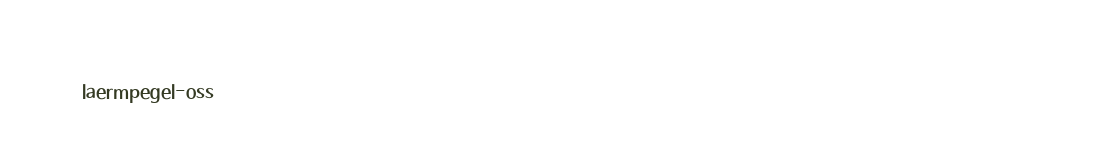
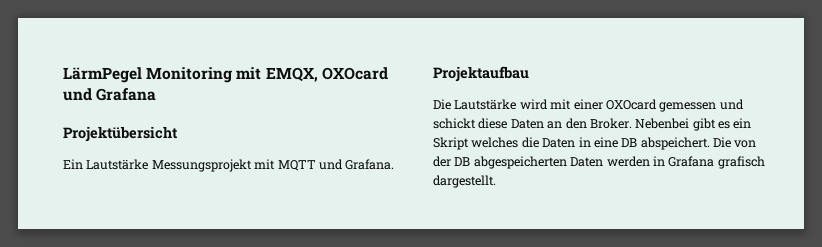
- laermpegel-oss
+ LärmPegel Monitoring mit EMQX, OXOcard und Grafana
+ Projektübersicht
+ Ein Lautstärke Messungsprojekt mit MQTT und Grafana.
+ Projektaufbau
+ Die Lautstärke wird mit einer OXOcard gemessen und schickt diese Daten an den Broker. Nebenbei gibt es ein Skript welches die Daten in eine DB abspeichert. Die von der DB abgespeicherten Daten werden in Grafana grafisch dargestellt.

